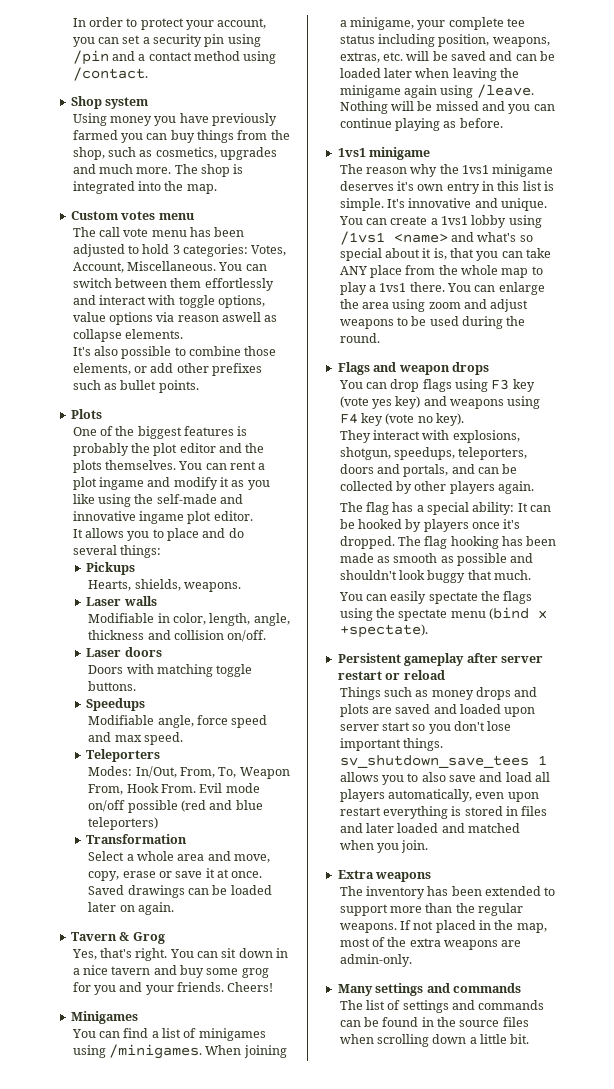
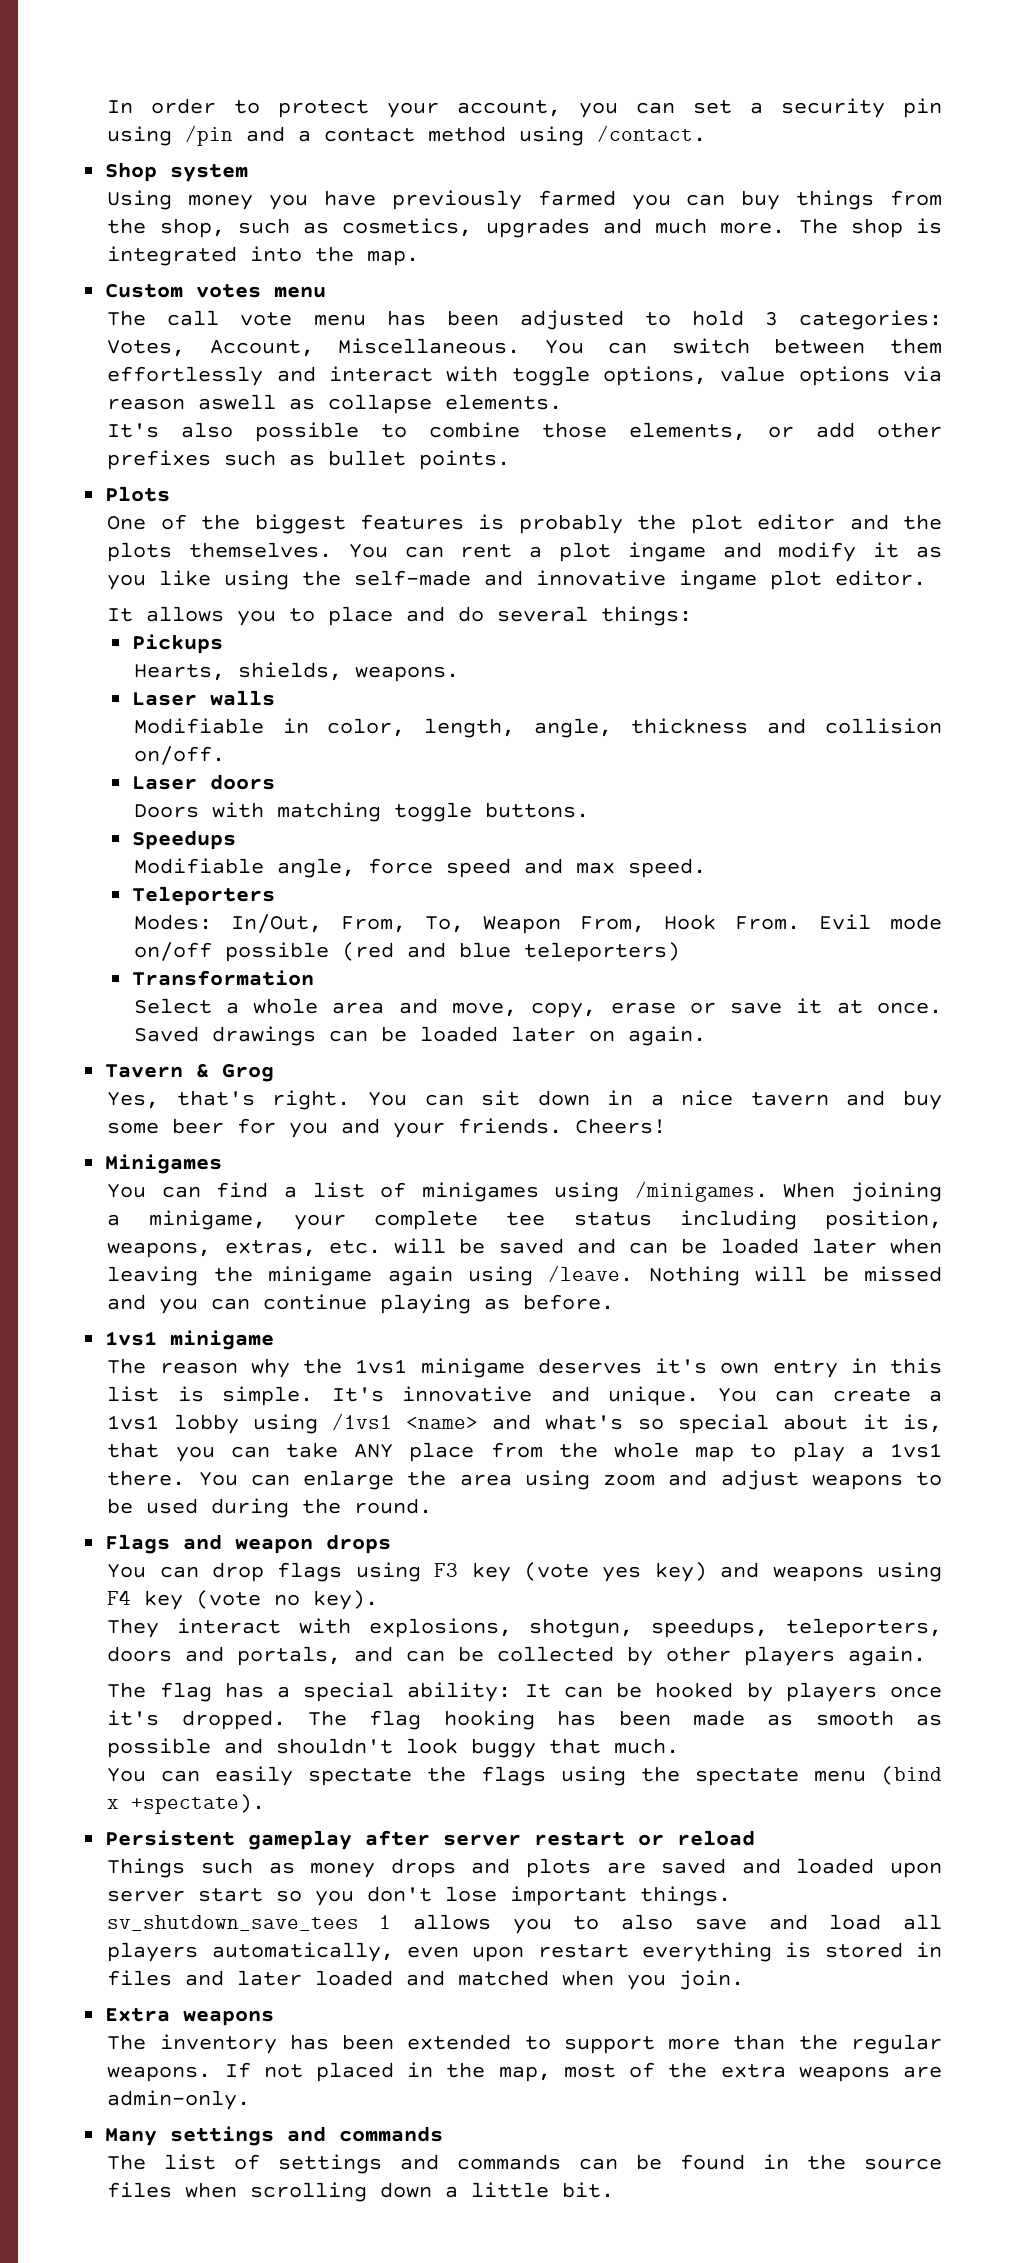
- You can sit down in a nice tavern and buy some grog for you and your friends.
+ You can sit down in a nice tavern and buy some beer for you and your friends.

